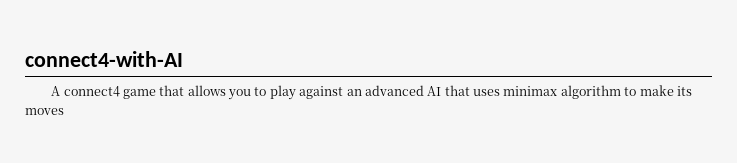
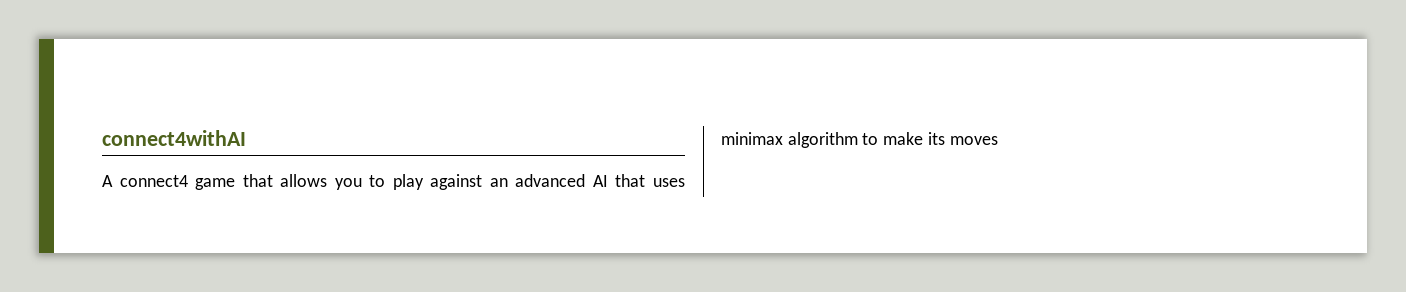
- connect4-with-AI
+ connect4withAI

